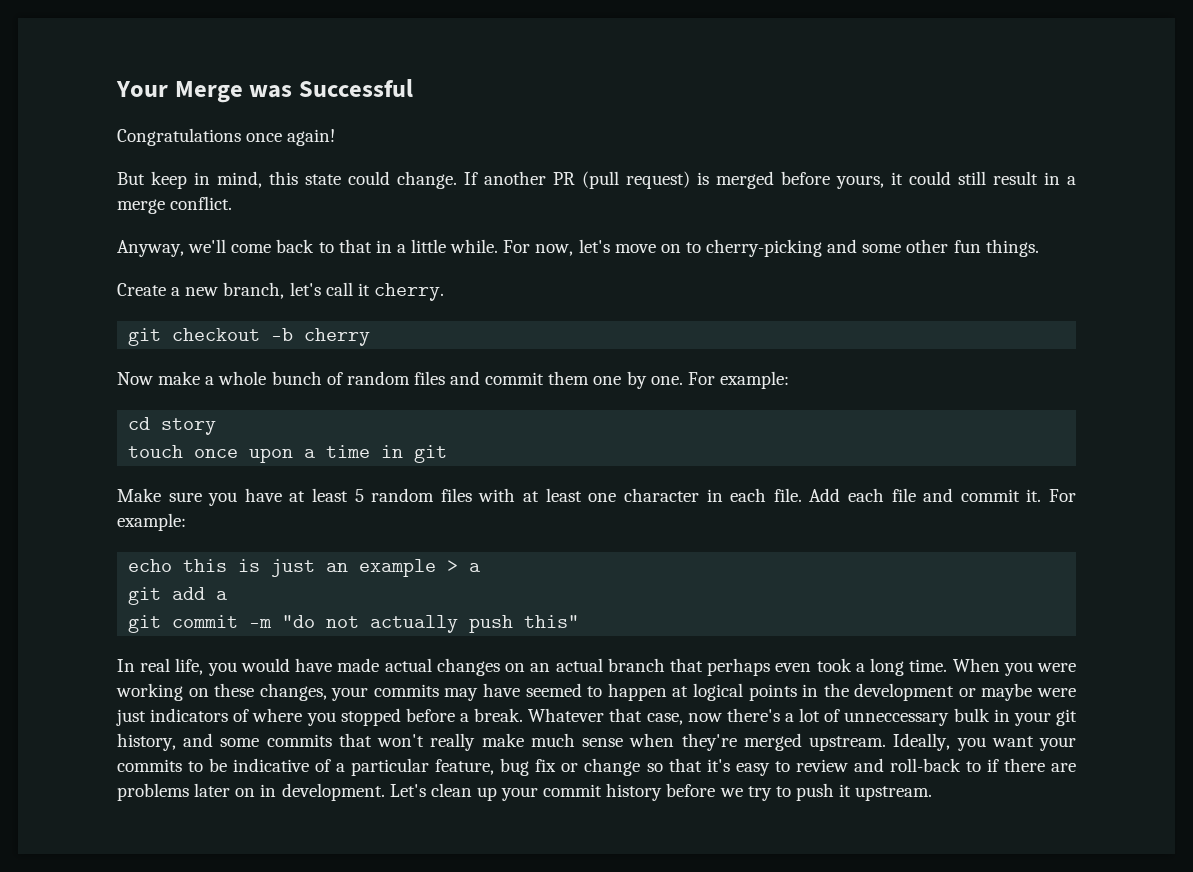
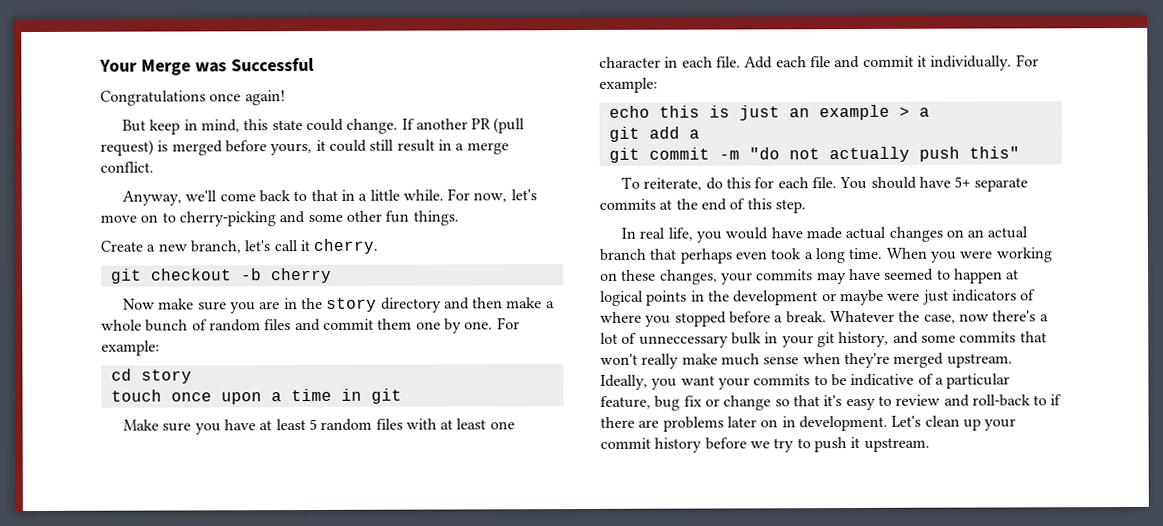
- Now make a whole bunch of random files and commit them one by one.
+ Now make sure you are in the story directory and then make a whole bunch of random files and commit them one by one.
- Add each file and commit it.
+ Add each file and commit it individually.
+ To reiterate, do this for each file. You should have 5+ separate commits at the end of this step.
- Whatever that case, now there's a lot of unneccessary bulk in your git history, and some commits that won't really make much sense when they're merged upstream.
+ Whatever the case, now there's a lot of unneccessary bulk in your git history, and some commits that won't really make much sense when they're merged upstream.

